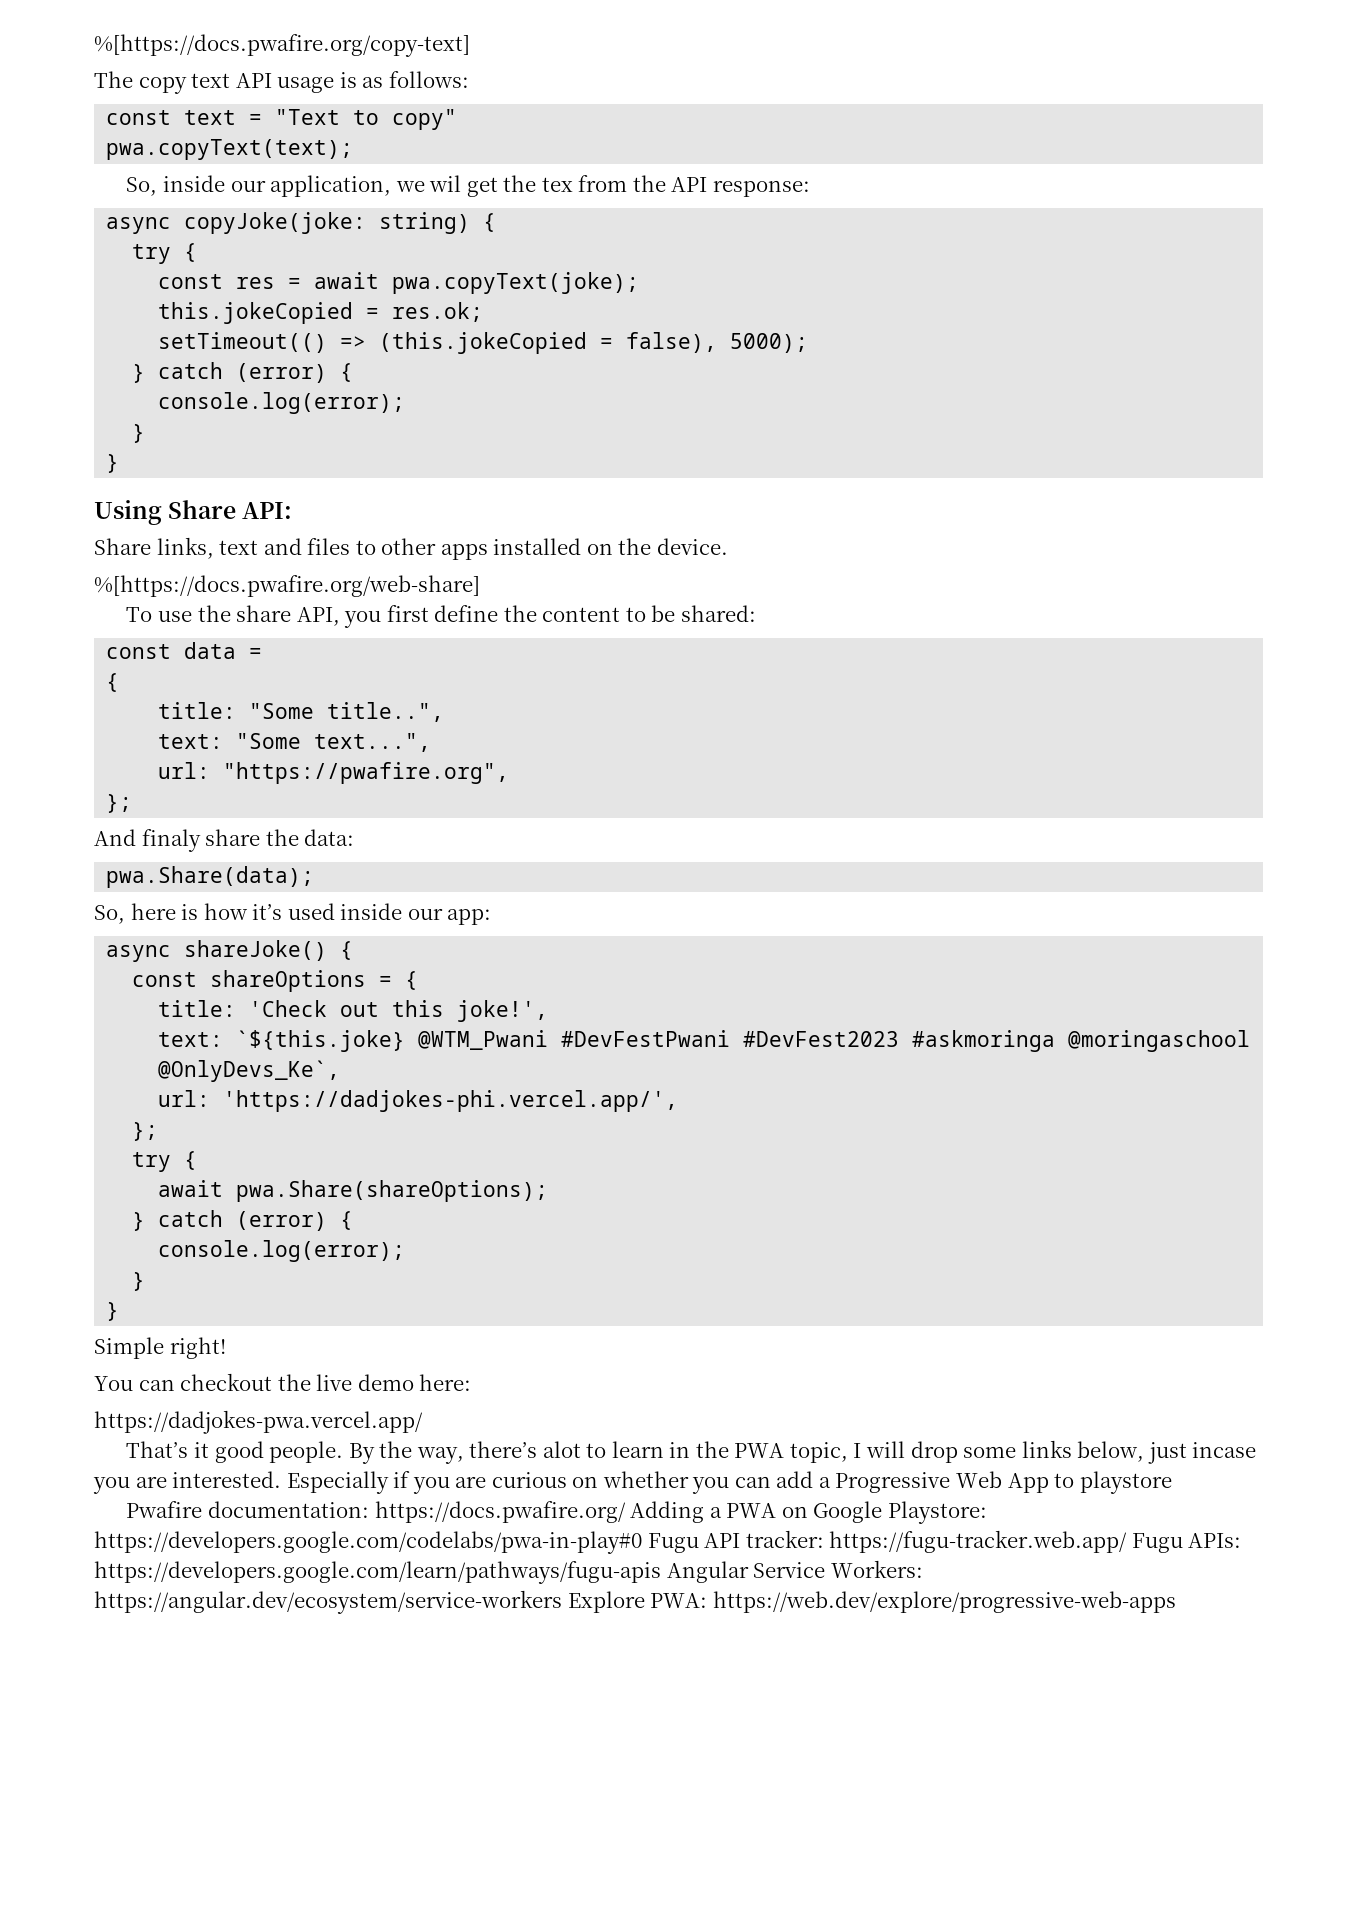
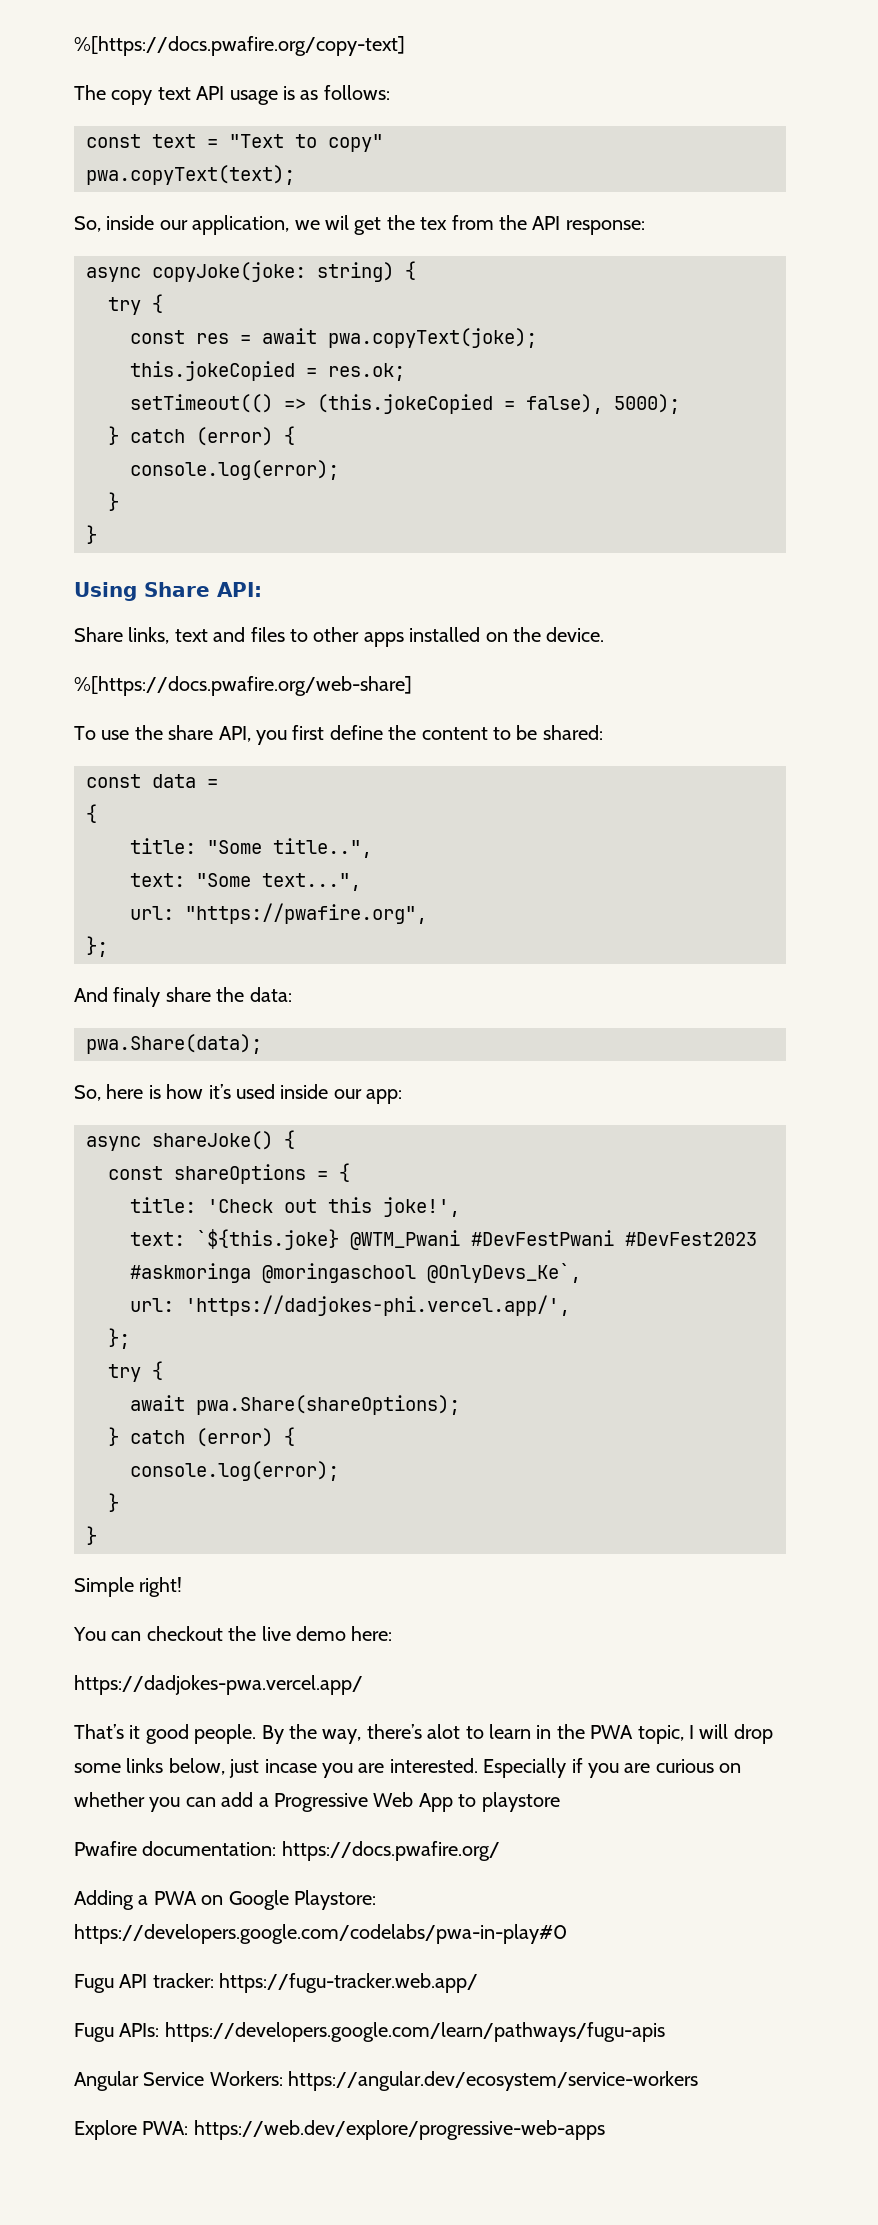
- Pwafire documentation: https://docs.pwafire.org/ Adding a PWA on Google Playstore: https://developers.google.com/codelabs/pwa-in-play#0 Fugu API tracker: https://fugu-tracker.web.app/ Fugu APIs: https://developers.google.com/learn/pathways/fugu-apis Angular Service Workers: https://angular.dev/ecosystem/service-workers Explore PWA: https://web.dev/explore/progressive-web-apps
+ Pwafire documentation: https://docs.pwafire.org/
+ Adding a PWA on Google Playstore: https://developers.google.com/codelabs/pwa-in-play#0
+ Fugu API tracker: https://fugu-tracker.web.app/
+ Fugu APIs: https://developers.google.com/learn/pathways/fugu-apis
+ Angular Service Workers: https://angular.dev/ecosystem/service-workers
+ Explore PWA: https://web.dev/explore/progressive-web-apps

